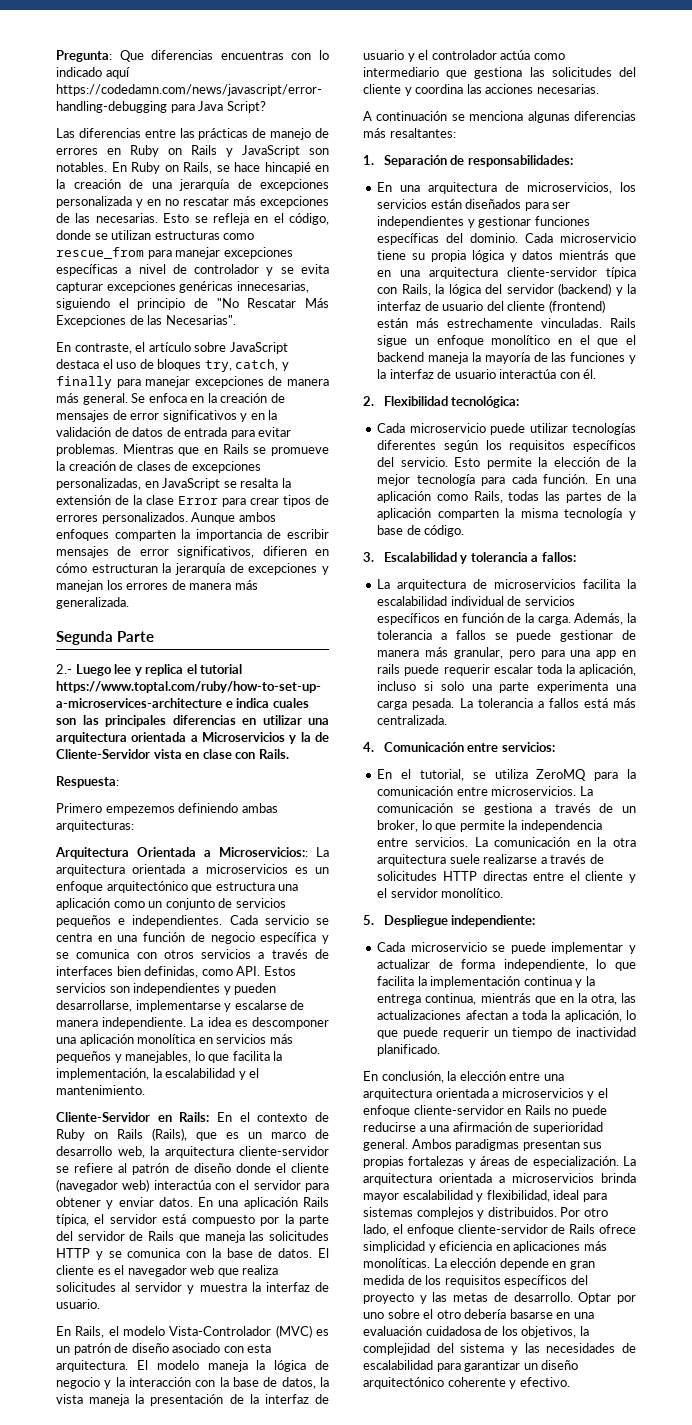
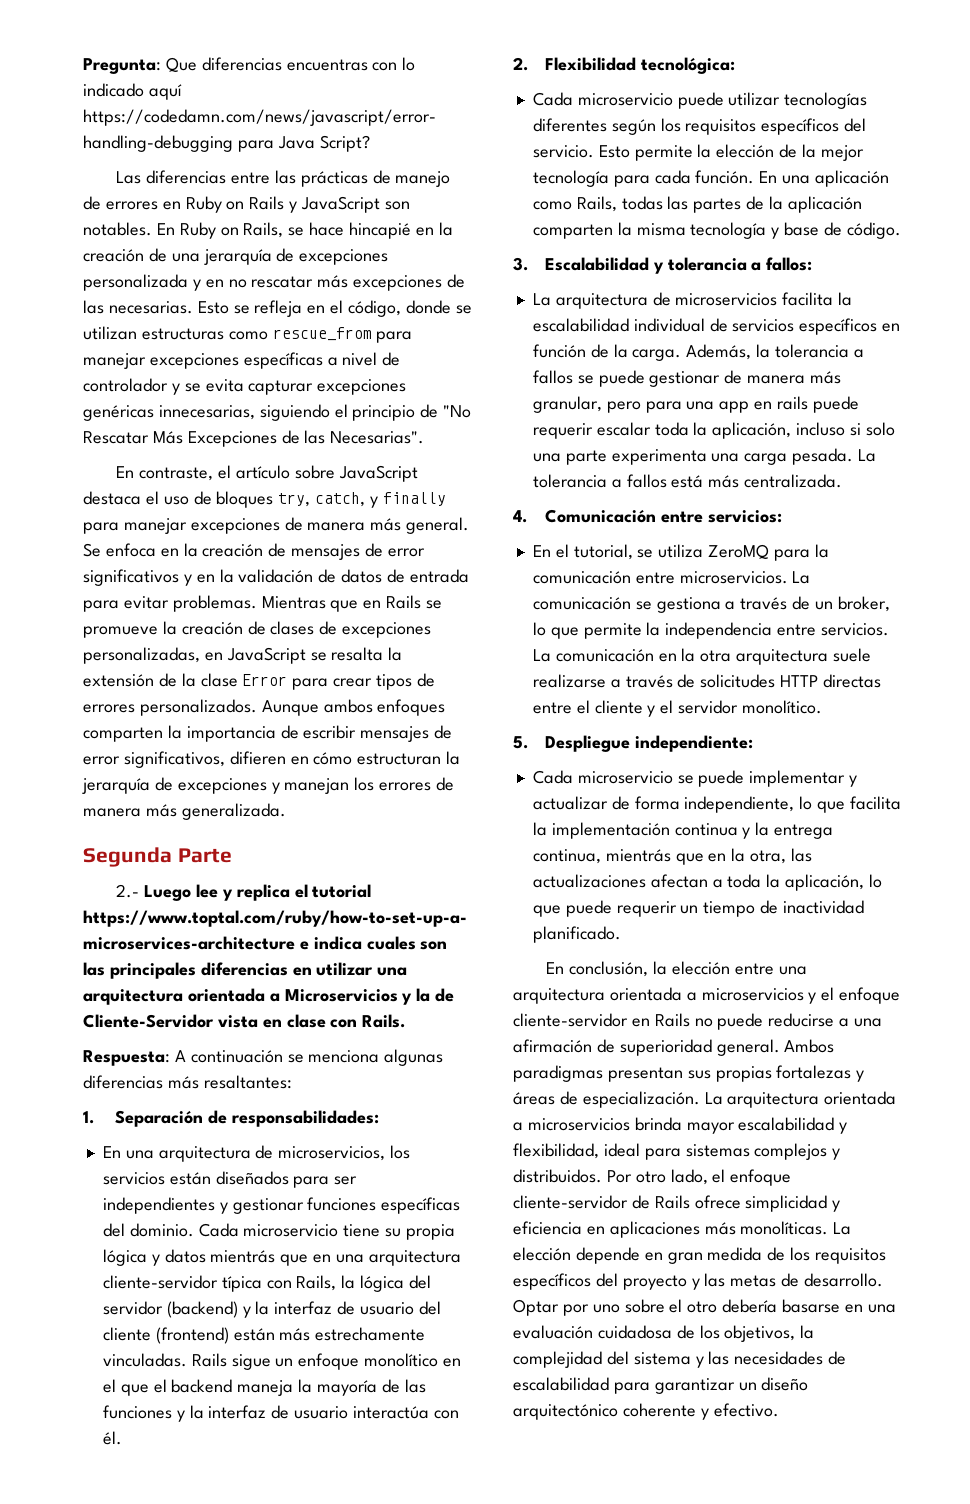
- Respuesta:
- Primero empezemos definiendo ambas arquitecturas:
- Arquitectura Orientada a Microservicios:: La arquitectura orientada a microservicios es un enfoque arquitectónico que estructura una aplicación como un conjunto de servicios pequeños e independientes. Cada servicio se centra en una función de negocio específica y se comunica con otros servicios a través de interfaces bien definidas, como API. Estos servicios son independientes y pueden desarrollarse, implementarse y escalarse de manera independiente. La idea es descomponer una aplicación monolítica en servicios más pequeños y manejables, lo que facilita la implementación, la escalabilidad y el mantenimiento.
- Cliente-Servidor en Rails: En el contexto de Ruby on Rails (Rails), que es un marco de desarrollo web, la arquitectura cliente-servidor se refiere al patrón de diseño donde el cliente (navegador web) interactúa con el servidor para obtener y enviar datos. En una aplicación Rails típica, el servidor está compuesto por la parte del servidor de Rails que maneja las solicitudes HTTP y se comunica con la base de datos. El cliente es el navegador web que realiza solicitudes al servidor y muestra la interfaz de usuario.
- En Rails, el modelo Vista-Controlador (MVC) es un patrón de diseño asociado con esta arquitectura. El modelo maneja la lógica de negocio y la interacción con la base de datos, la vista maneja la presentación de la interfaz de usuario y el controlador actúa como intermediario que gestiona las solicitudes del cliente y coordina las acciones necesarias.
- A continuación se menciona algunas diferencias más resaltantes:
+ Respuesta: A continuación se menciona algunas diferencias más resaltantes:

